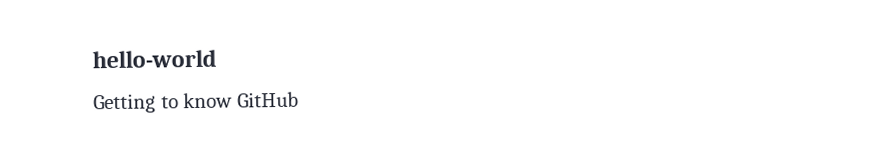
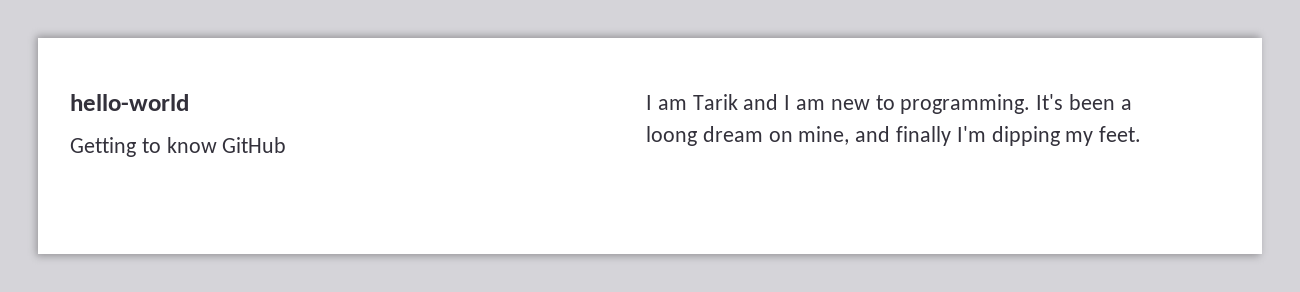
+ I am Tarik and I am new to programming. It's been a loong dream on mine, and finally I'm dipping my feet.

